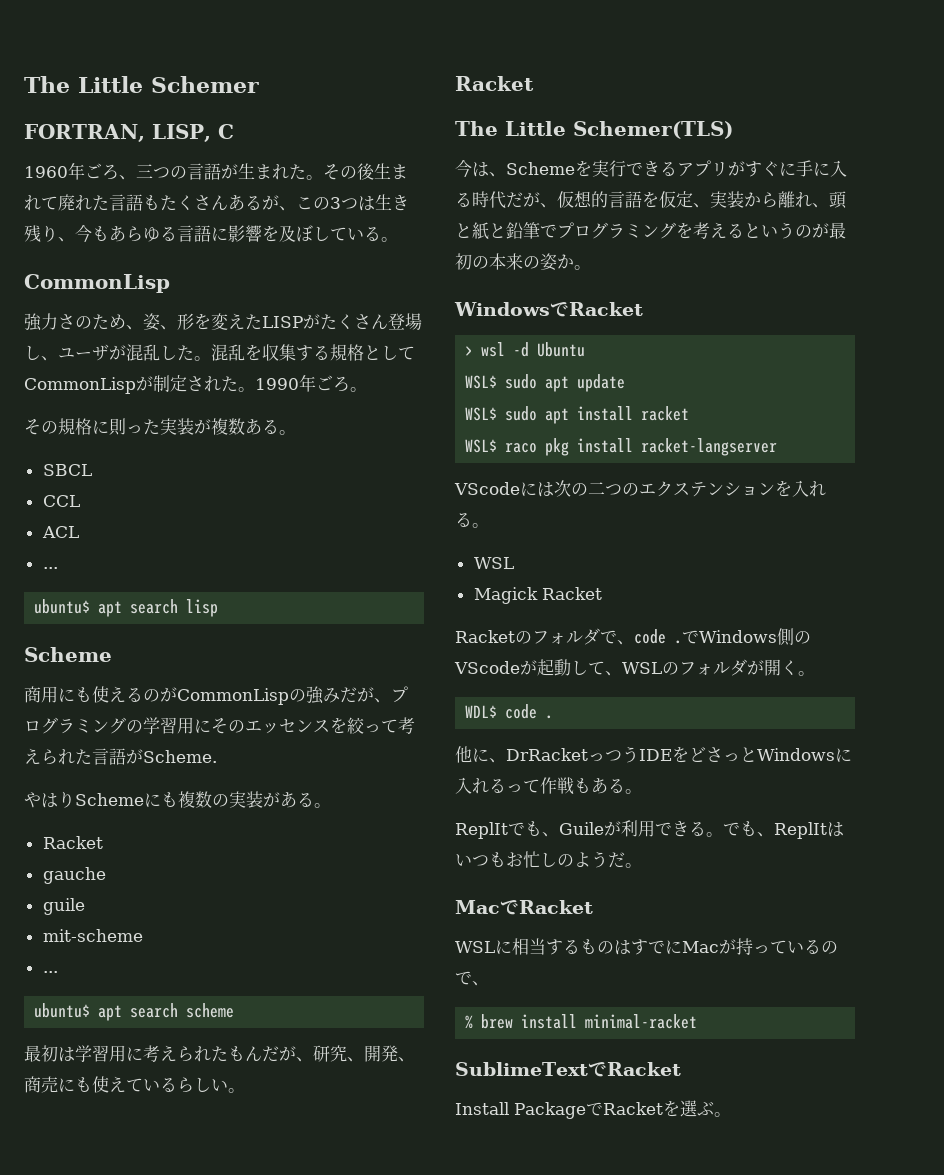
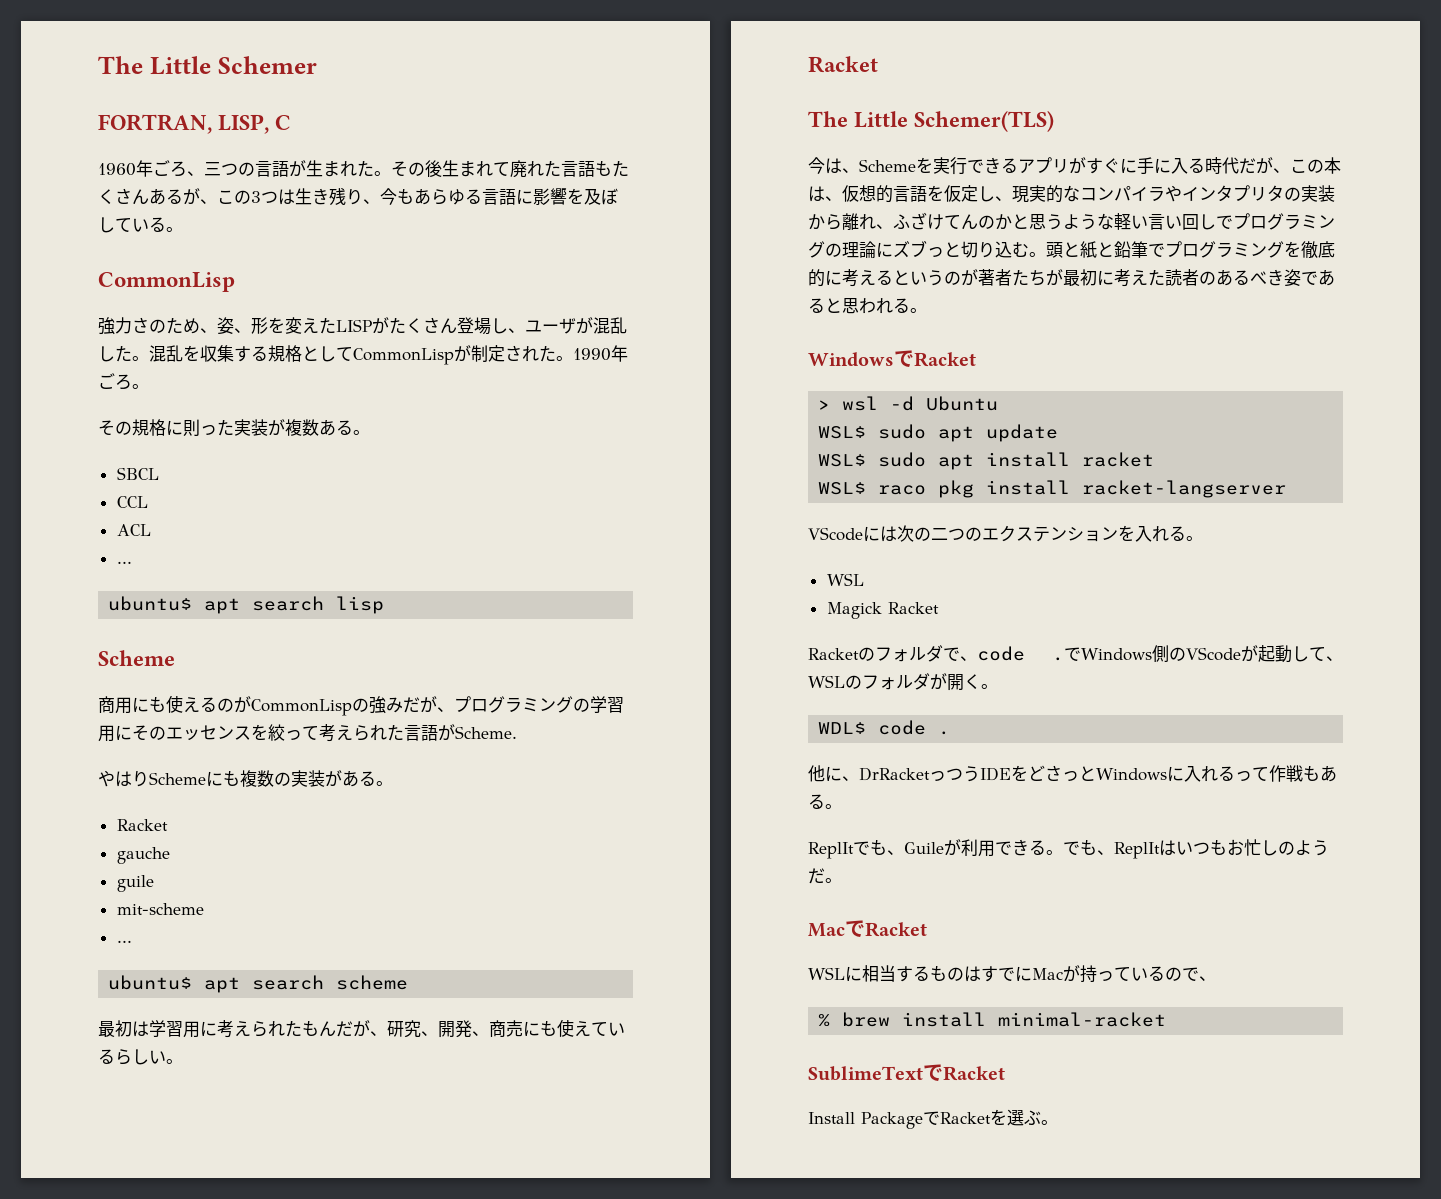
- 今は、Schemeを実行できるアプリがすぐに手に入る時代だが、仮想的言語を仮定、実装から離れ、頭と紙と鉛筆でプログラミングを考えるというのが最初の本来の姿か。
+ 今は、Schemeを実行できるアプリがすぐに手に入る時代だが、この本は、仮想的言語を仮定し、現実的なコンパイラやインタプリタの実装から離れ、ふざけてんのかと思うような軽い言い回しでプログラミングの理論にズブっと切り込む。頭と紙と鉛筆でプログラミングを徹底的に考えるというのが著者たちが最初に考えた読者のあるべき姿であると思われる。

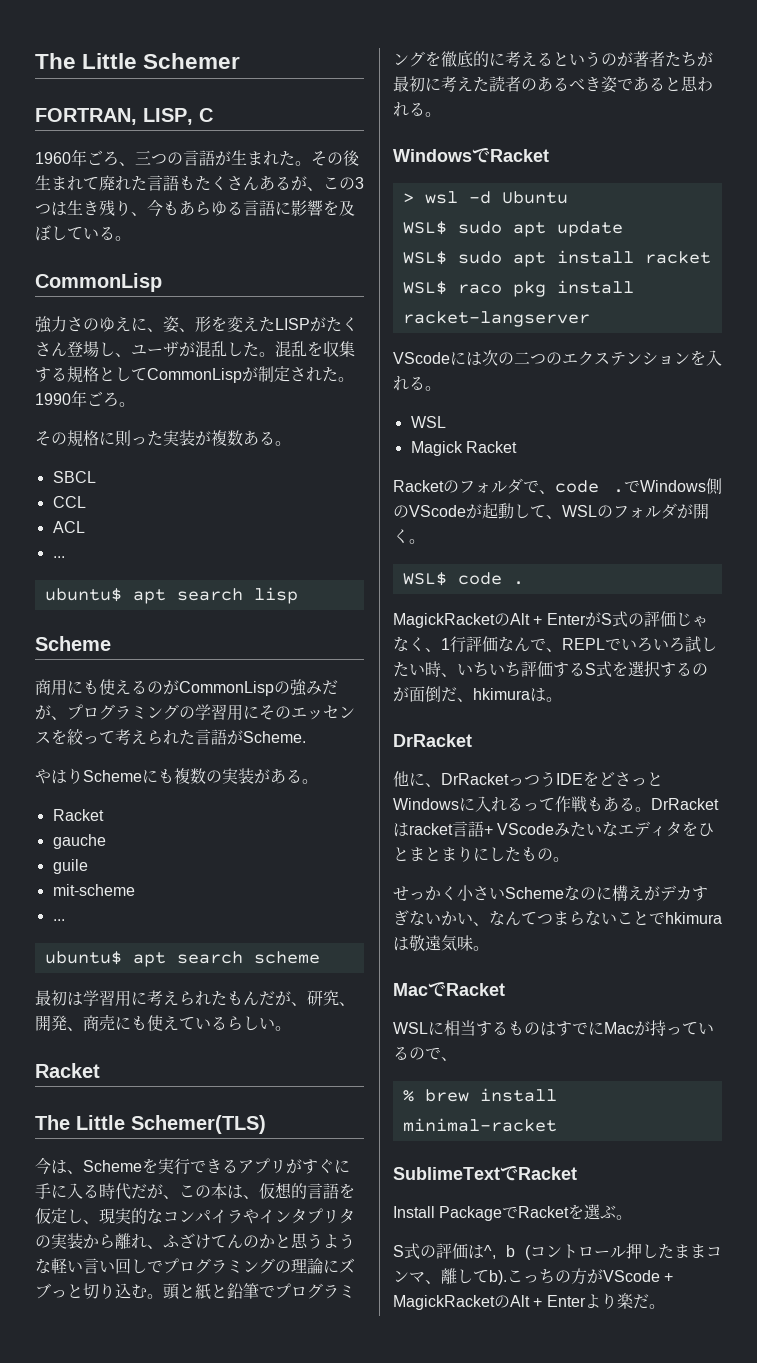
- 強力さのため、姿、形を変えたLISPがたくさん登場し、ユーザが混乱した。
+ 強力さのゆえに、姿、形を変えたLISPがたくさん登場し、ユーザが混乱した。
- WDL$ code .
+ WSL$ code .
+ MagickRacketのAlt + EnterがS式の評価じゃなく、1行評価なんで、REPLでいろいろ試したい時、いちいち評価するS式を選択するのが面倒だ、hkimuraは。
+ DrRacket
- 他に、DrRacketっつうIDEをどさっとWindowsに入れるって作戦もある。
- ReplItでも、Guileが利用できる。でも、ReplItはいつもお忙しのようだ。
+ 他に、DrRacketっつうIDEをどさっとWindowsに入れるって作戦もある。DrRacketはracket言語+ VScodeみたいなエディタをひとまとまりにしたもの。
+ せっかく小さいSchemeなのに構えがデカすぎないかい、なんてつまらないことでhkimuraは敬遠気味。
+ S式の評価は^, b (コントロール押したままコンマ、離してb).こっちの方がVScode + MagickRacketのAlt + Enterより楽だ。

